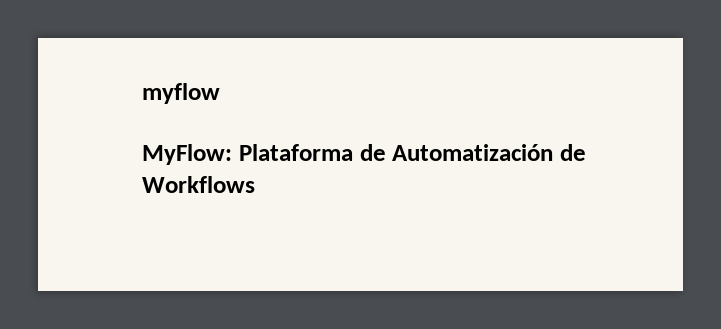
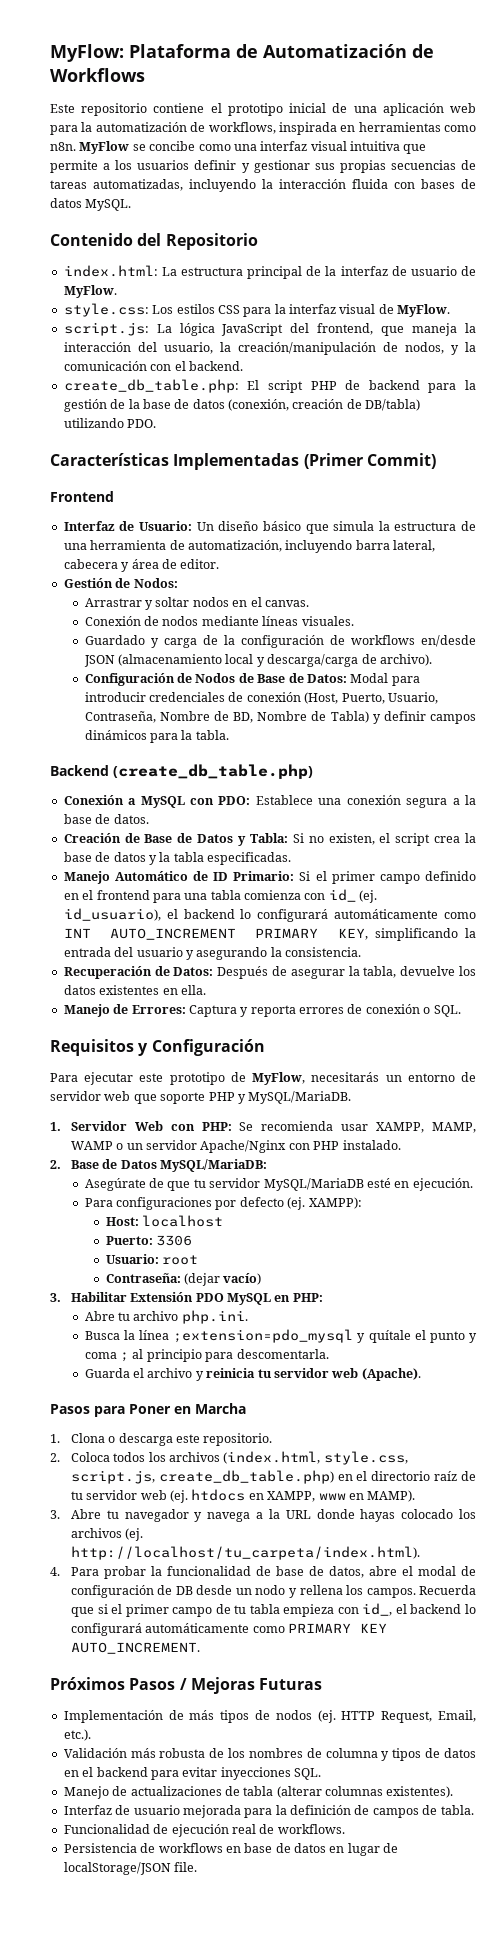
- myflow
+ Este repositorio contiene el prototipo inicial de una aplicación web para la automatización de workflows, inspirada en herramientas como n8n. MyFlow se concibe como una interfaz visual intuitiva que permite a los usuarios definir y gestionar sus propias secuencias de tareas automatizadas, incluyendo la interacción fluida con bases de datos MySQL.
+ Contenido del Repositorio
+ index.html: La estructura principal de la interfaz de usuario de MyFlow.
+ style.css: Los estilos CSS para la interfaz visual de MyFlow.
+ script.js: La lógica JavaScript del frontend, que maneja la interacción del usuario, la creación/manipulación de nodos, y la comunicación con el backend.
+ create_db_table.php: El script PHP de backend para la gestión de la base de datos (conexión, creación de DB/tabla) utilizando PDO.
+ Características Implementadas (Primer Commit)
+ Frontend
+ Interfaz de Usuario: Un diseño básico que simula la estructura de una herramienta de automatización, incluyendo barra lateral, cabecera y área de editor.
+ Gestión de Nodos:
+ Arrastrar y soltar nodos en el canvas.
+ Conexión de nodos mediante líneas visuales.
+ Guardado y carga de la configuración de workflows en/desde JSON (almacenamiento local y descarga/carga de archivo).
+ Configuración de Nodos de Base de Datos: Modal para introducir credenciales de conexión (Host, Puerto, Usuario, Contraseña, Nombre de BD, Nombre de Tabla) y definir campos dinámicos para la tabla.
+ Backend (create_db_table.php)
+ Conexión a MySQL con PDO: Establece una conexión segura a la base de datos.
+ Creación de Base de Datos y Tabla: Si no existen, el script crea la base de datos y la tabla especificadas.
+ Manejo Automático de ID Primario: Si el primer campo definido en el frontend para una tabla comienza con id_ (ej. id_usuario), el backend lo configurará automáticamente como INT AUTO_INCREMENT PRIMARY KEY, simplificando la entrada del usuario y asegurando la consistencia.
+ Recuperación de Datos: Después de asegurar la tabla, devuelve los datos existentes en ella.
+ Manejo de Errores: Captura y reporta errores de conexión o SQL.
+ Requisitos y Configuración
+ Para ejecutar este prototipo de MyFlow, necesitarás un entorno de servidor web que soporte PHP y MySQL/MariaDB.
+ 1. Servidor Web con PHP: Se recomienda usar XAMPP, MAMP, WAMP o un servidor Apache/Nginx con PHP instalado.
+ 2. Base de Datos MySQL/MariaDB:
+ Asegúrate de que tu servidor MySQL/MariaDB esté en ejecución.
+ Para configuraciones por defecto (ej. XAMPP):
+ Host: localhost
+ Puerto: 3306
+ Usuario: root
+ Contraseña: (dejar vacío)
+ 3. Habilitar Extensión PDO MySQL en PHP:
+ Abre tu archivo php.ini.
+ Busca la línea ;extension=pdo_mysql y quítale el punto y coma ; al principio para descomentarla.
+ Guarda el archivo y reinicia tu servidor web (Apache).
+ Pasos para Poner en Marcha
+ 1. Clona o descarga este repositorio.
+ 2. Coloca todos los archivos (index.html, style.css, script.js, create_db_table.php) en el directorio raíz de tu servidor web (ej. htdocs en XAMPP, www en MAMP).
+ 3. Abre tu navegador y navega a la URL donde hayas colocado los archivos (ej. http://localhost/tu_carpeta/index.html).
+ 4. Para probar la funcionalidad de base de datos, abre el modal de configuración de DB desde un nodo y rellena los campos. Recuerda que si el primer campo de tu tabla empieza con id_, el backend lo configurará automáticamente como PRIMARY KEY AUTO_INCREMENT.
+ Próximos Pasos / Mejoras Futuras
+ Implementación de más tipos de nodos (ej. HTTP Request, Email, etc.).
+ Validación más robusta de los nombres de columna y tipos de datos en el backend para evitar inyecciones SQL.
+ Manejo de actualizaciones de tabla (alterar columnas existentes).
+ Interfaz de usuario mejorada para la definición de campos de tabla.
+ Funcionalidad de ejecución real de workflows.
+ Persistencia de workflows en base de datos en lugar de localStorage/JSON file.

